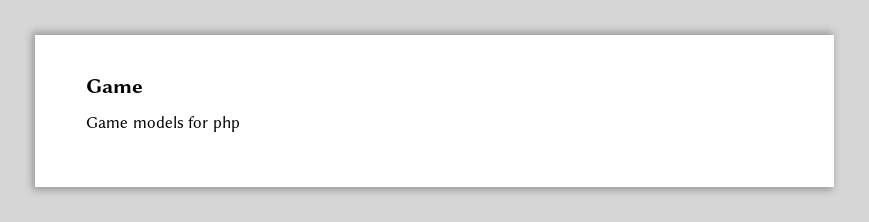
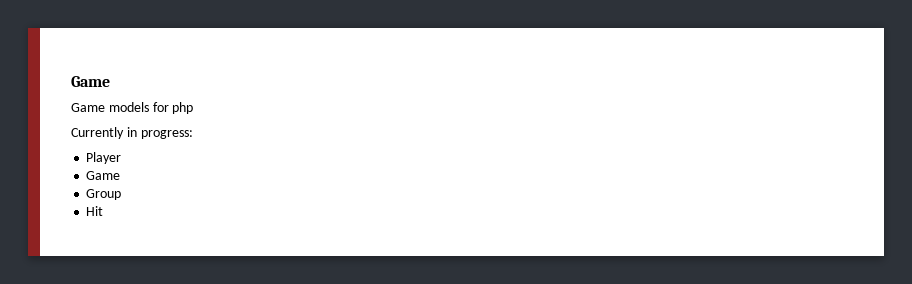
+ Currently in progress:
+ Player
+ Game
+ Group
+ Hit

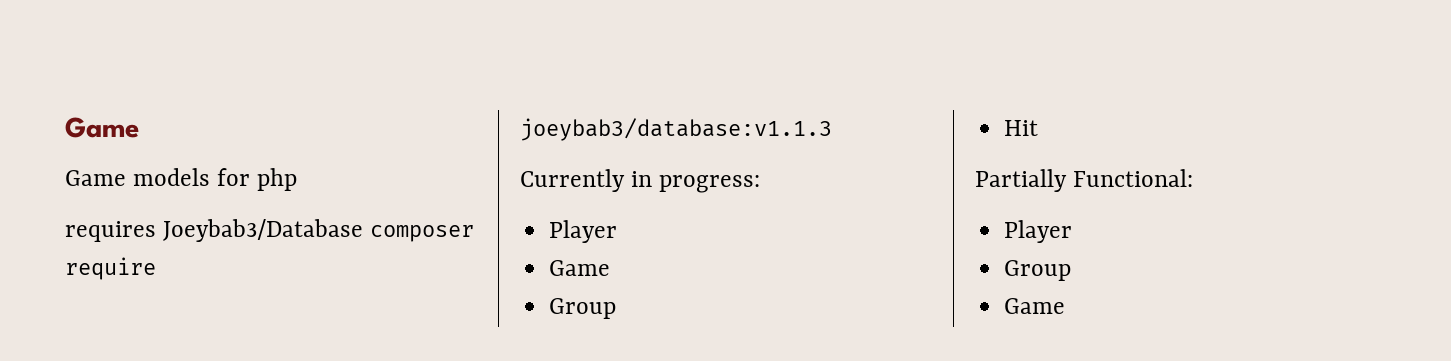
+ requires Joeybab3/Database composer require joeybab3/database:v1.1.3
+ Partially Functional:
+ Player
+ Group
+ Game

